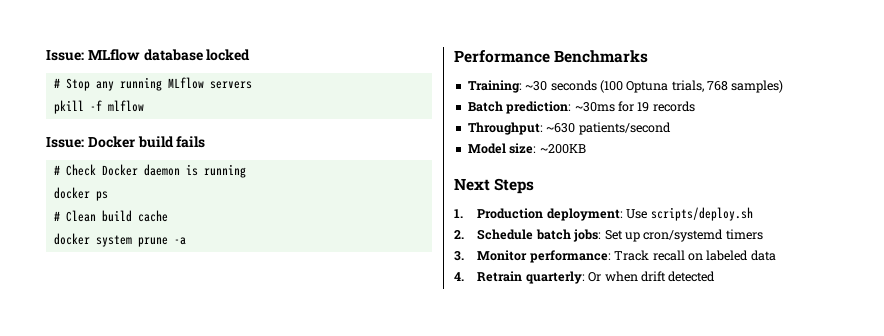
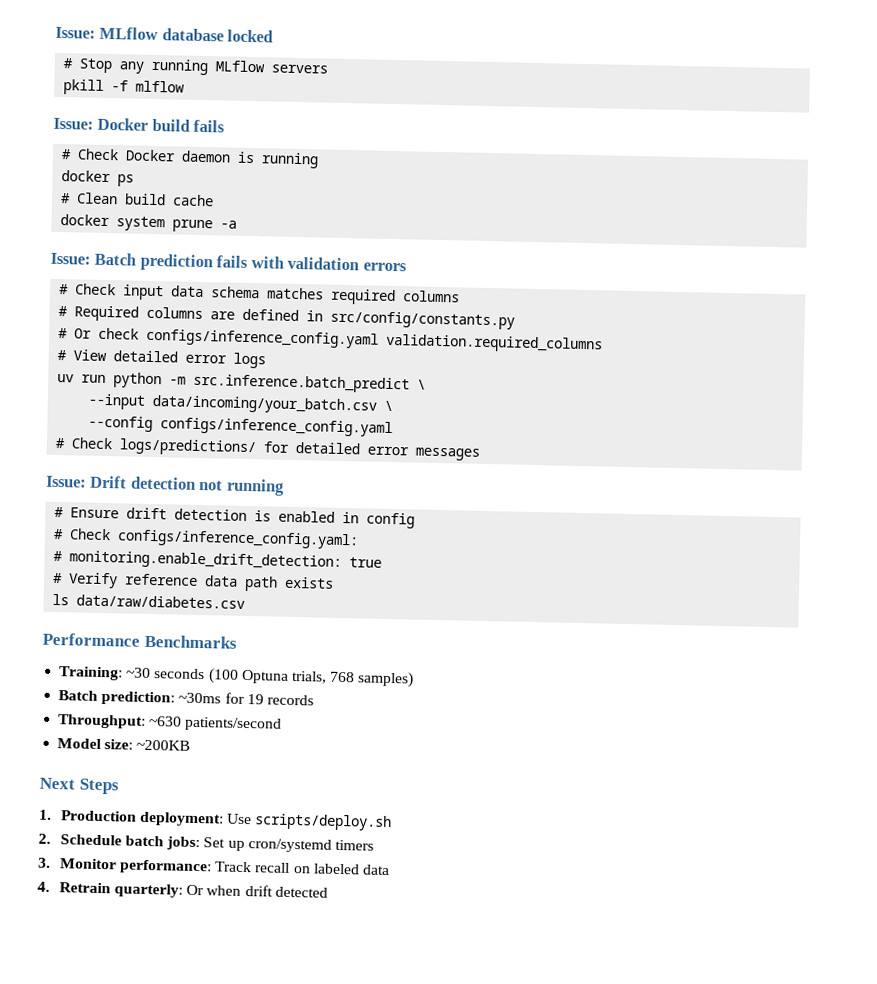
+ Issue: Batch prediction fails with validation errors
+ # Check input data schema matches required columns
+ # Required columns are defined in src/config/constants.py
+ # Or check configs/inference_config.yaml validation.required_columns
+ # View detailed error logs
+ uv run python -m src.inference.batch_predict \
+ --input data/incoming/your_batch.csv \
+ --config configs/inference_config.yaml
+ # Check logs/predictions/ for detailed error messages
+ Issue: Drift detection not running
+ # Ensure drift detection is enabled in config
+ # Check configs/inference_config.yaml:
+ # monitoring.enable_drift_detection: true
+ # Verify reference data path exists
+ ls data/raw/diabetes.csv

